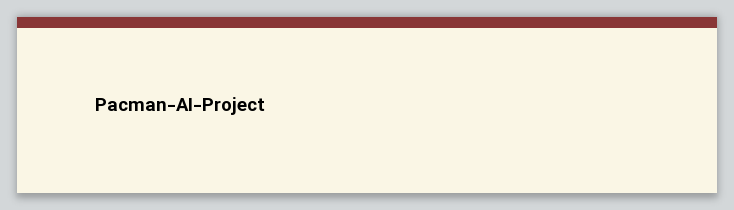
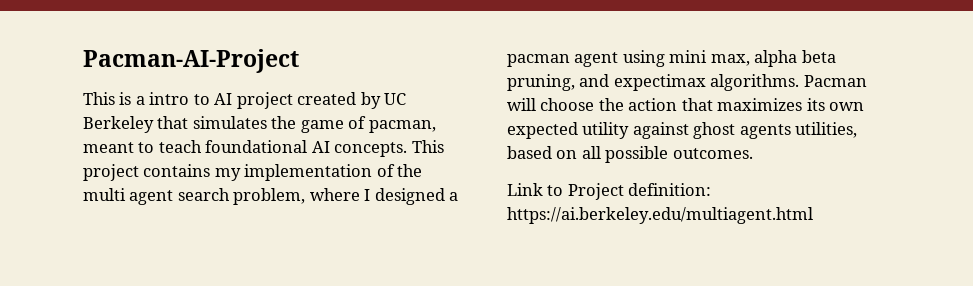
+ This is a intro to AI project created by UC Berkeley that simulates the game of pacman, meant to teach foundational AI concepts. This project contains my implementation of the multi agent search problem, where I designed a pacman agent using mini max, alpha beta pruning, and expectimax algorithms. Pacman will choose the action that maximizes its own expected utility against ghost agents utilities, based on all possible outcomes.
+ Link to Project definition: https://ai.berkeley.edu/multiagent.html

